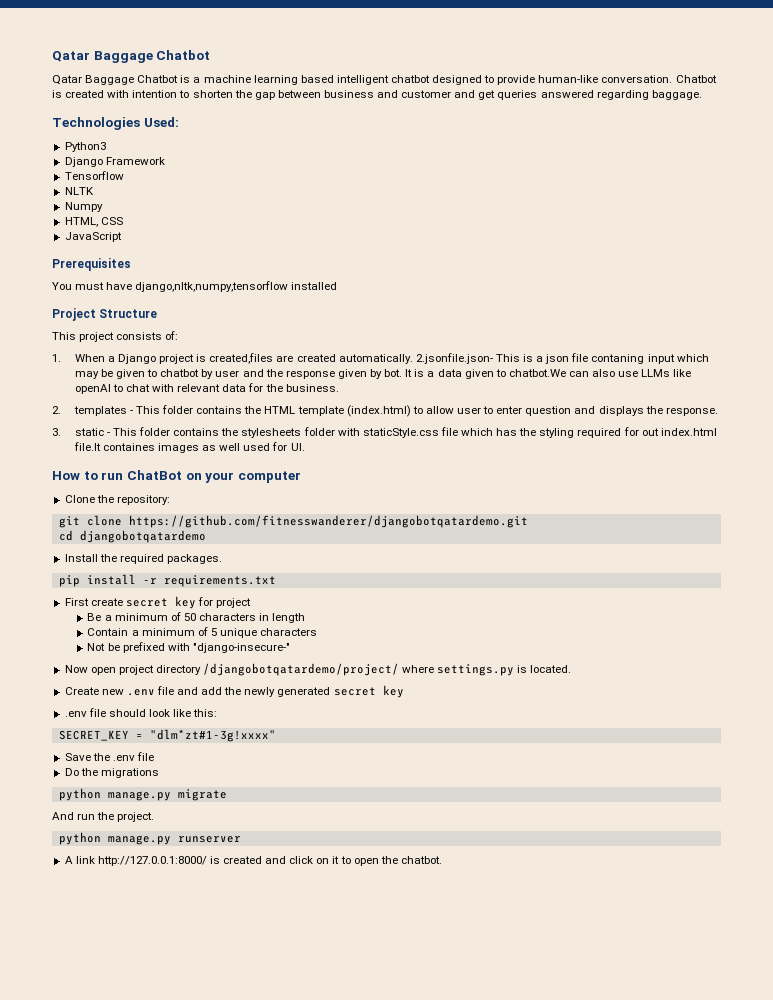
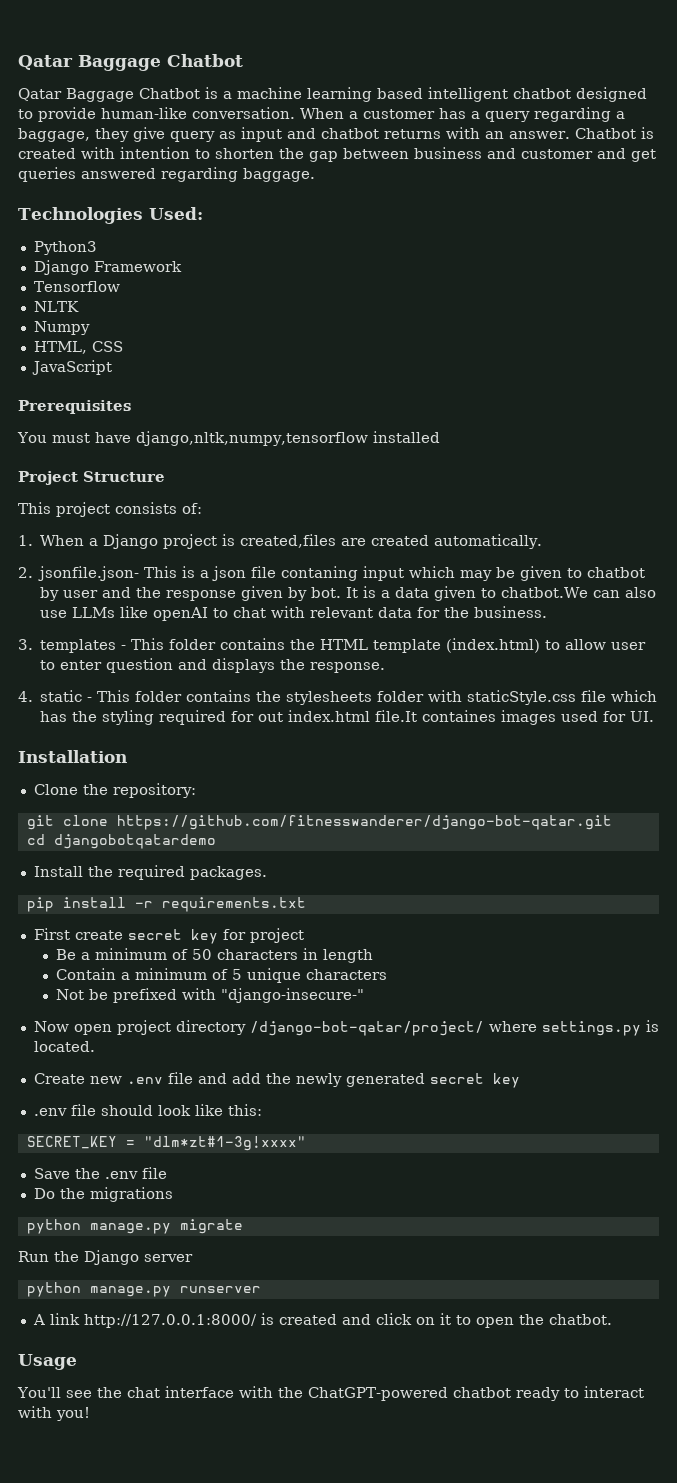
+ When a customer has a query regarding a baggage, they give query as input and chatbot returns with an answer.
- 1. When a Django project is created,files are created automatically. 2.jsonfile.json- This is a json file contaning input which may be given to chatbot by user and the response given by bot.
+ 1. When a Django project is created,files are created automatically.
+ 2. jsonfile.json- This is a json file contaning input which may be given to chatbot by user and the response given by bot.
- 2. templates - This folder contains the HTML template (index.html) to allow user to enter question and displays the response.
+ 3. templates - This folder contains the HTML template (index.html) to allow user to enter question and displays the response.
- 3. static - This folder contains the stylesheets folder with staticStyle.css file which has the styling required for out index.html file.It containes images as well used for UI.
+ 4. static - This folder contains the stylesheets folder with staticStyle.css file which has the styling required for out index.html file.It containes images used for UI.
- How to run ChatBot on your computer
+ Installation
- git clone https://github.com/fitnesswanderer/djangobotqatardemo.git
+ git clone https://github.com/fitnesswanderer/django-bot-qatar.git
- Now open project directory /djangobotqatardemo/project/ where settings.py is located.
+ Now open project directory /django-bot-qatar/project/ where settings.py is located.
- And run the project.
+ Run the Django server
+ Usage
+ You'll see the chat interface with the ChatGPT-powered chatbot ready to interact with you!

